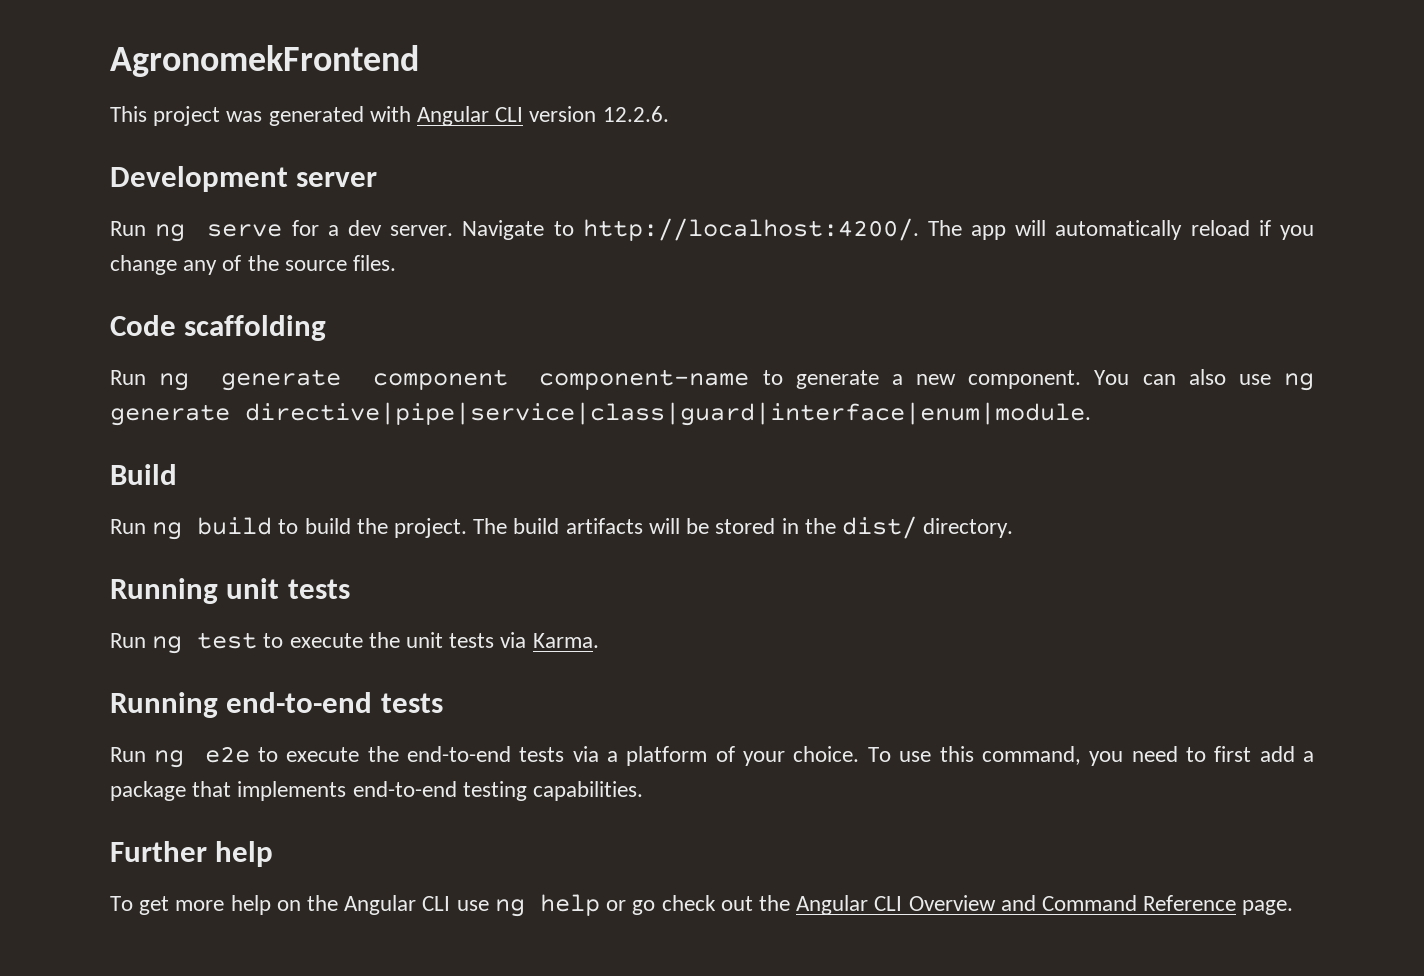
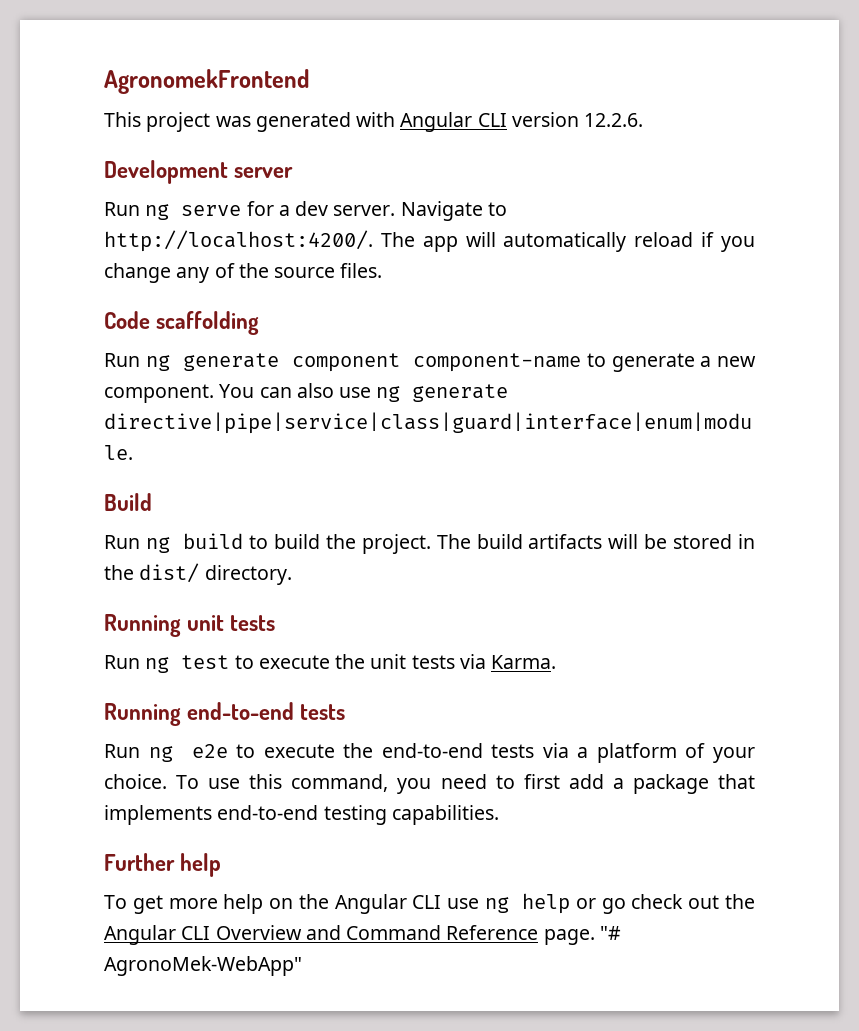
+ "# AgronoMek-WebApp"

